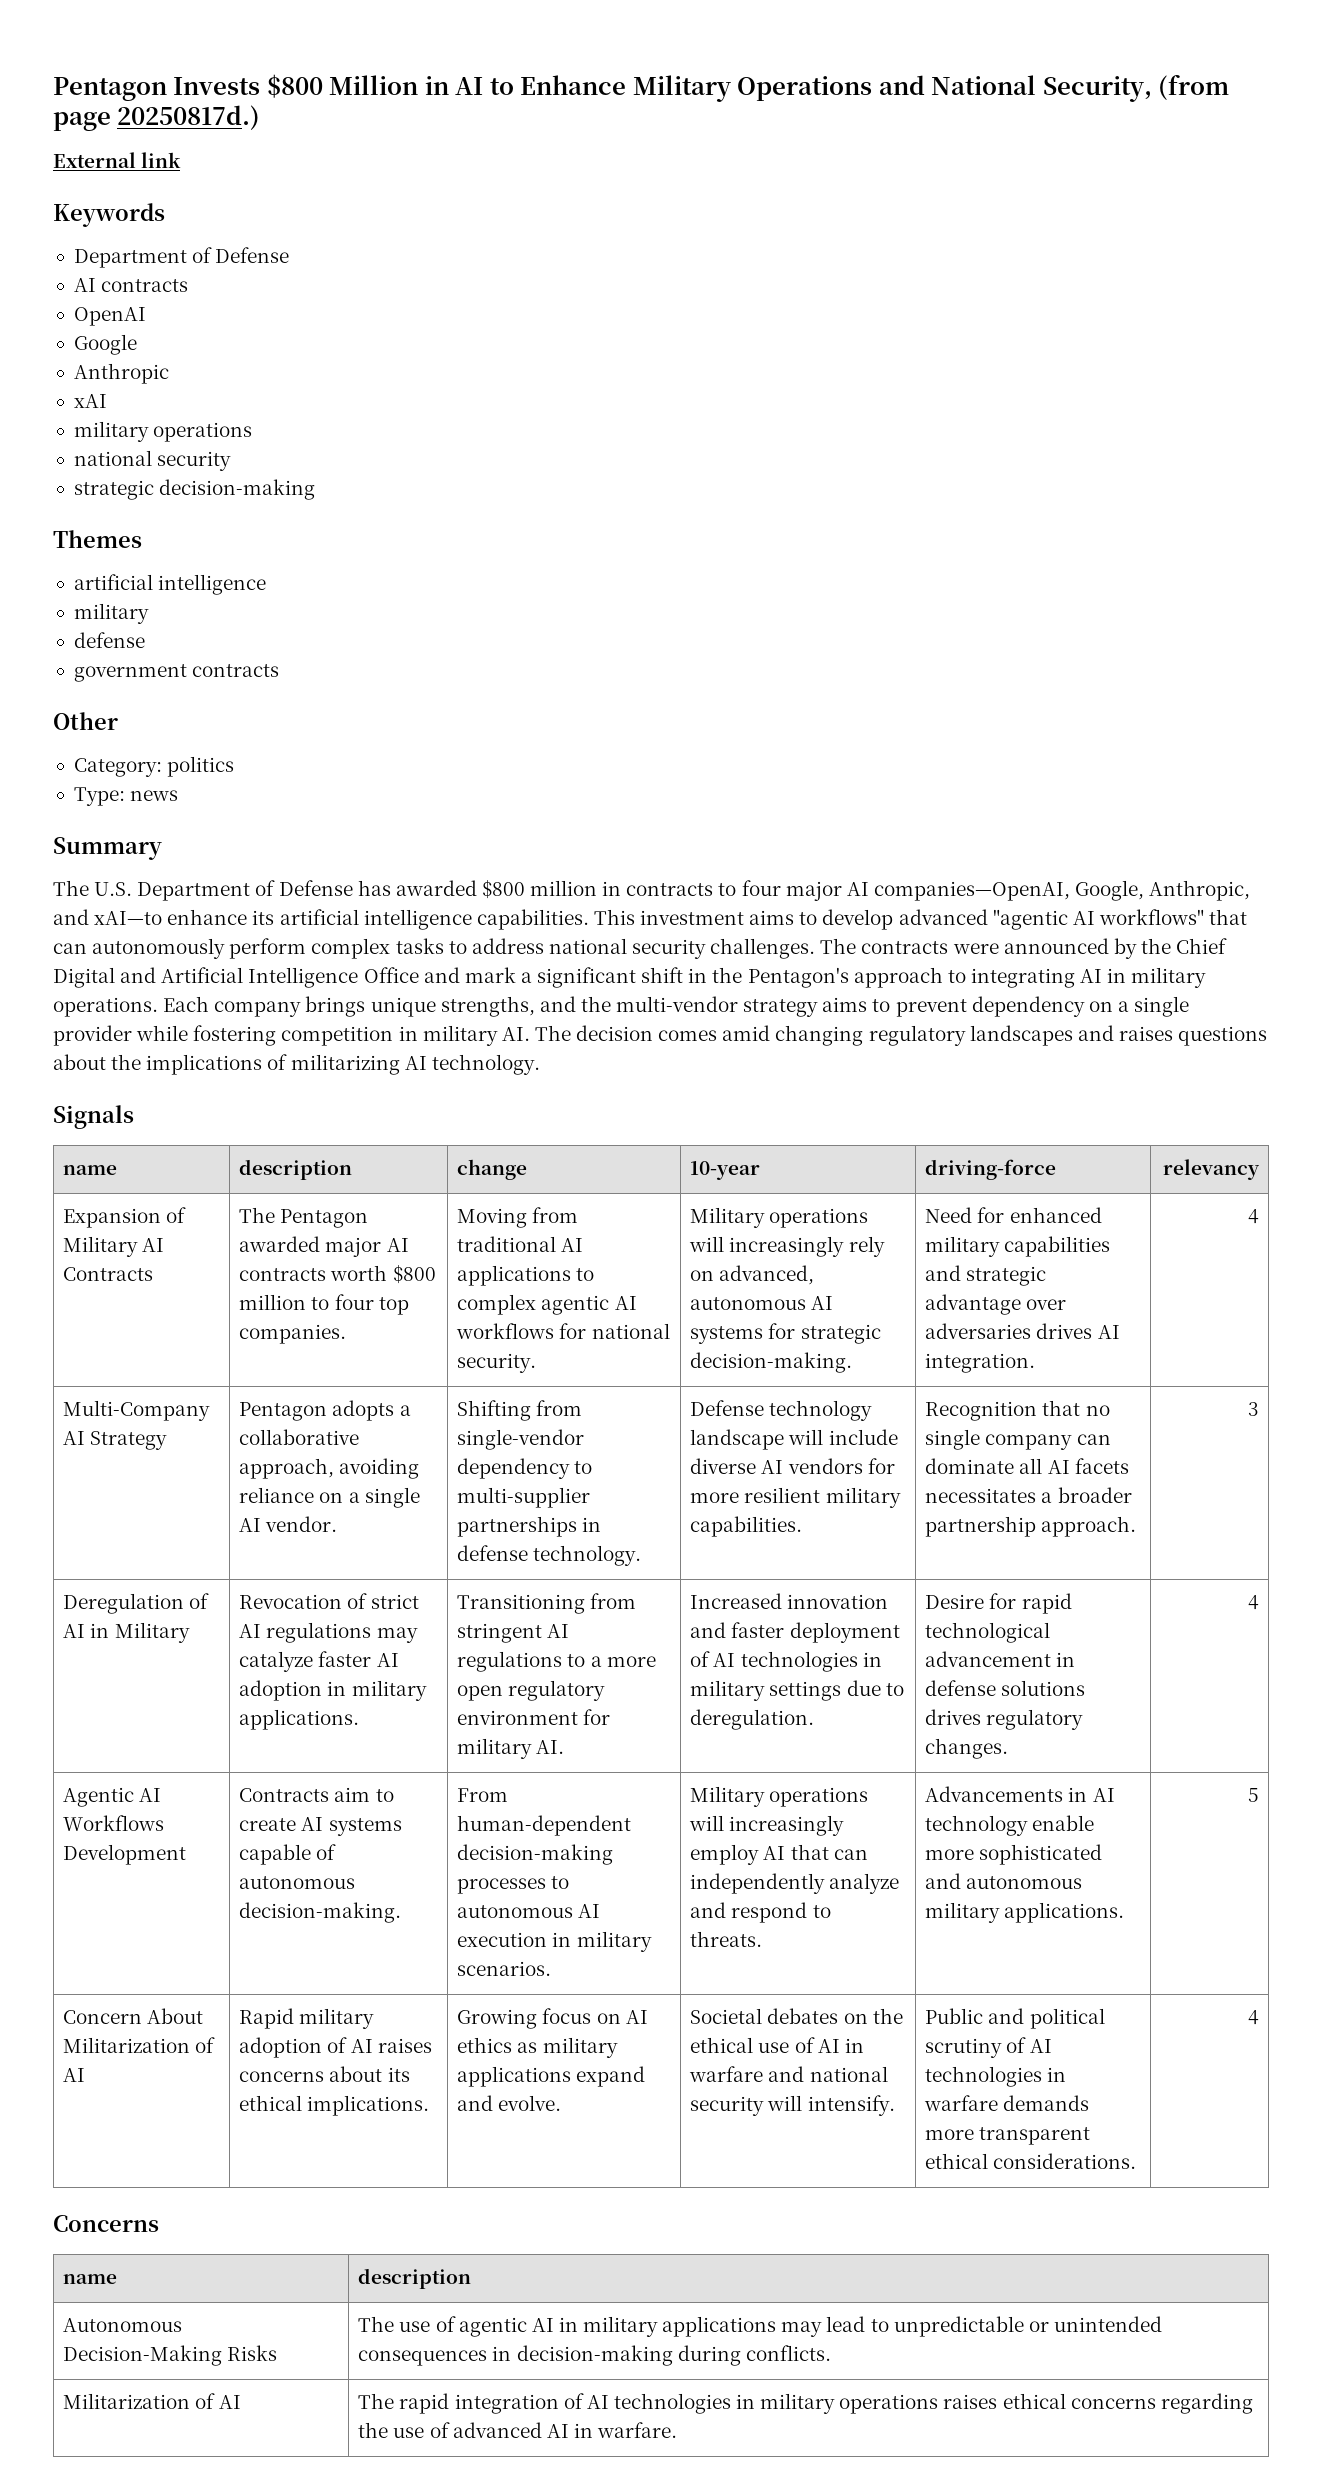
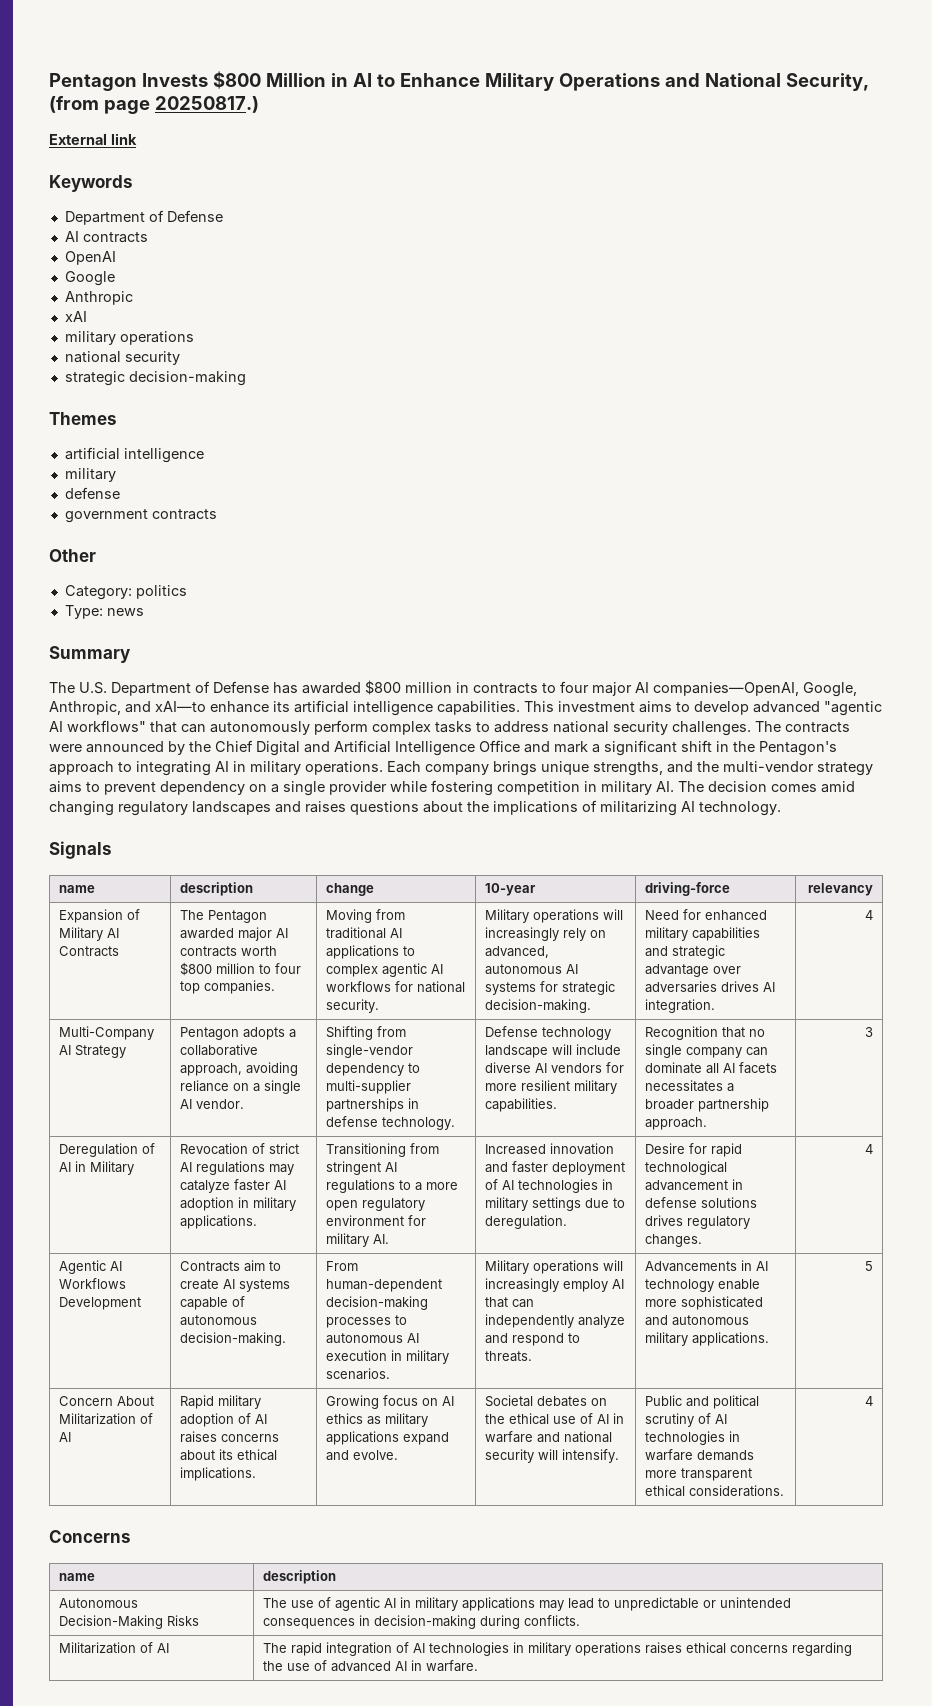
- Pentagon Invests $800 Million in AI to Enhance Military Operations and National Security, (from page 20250817d.)
+ Pentagon Invests $800 Million in AI to Enhance Military Operations and National Security, (from page 20250817.)

